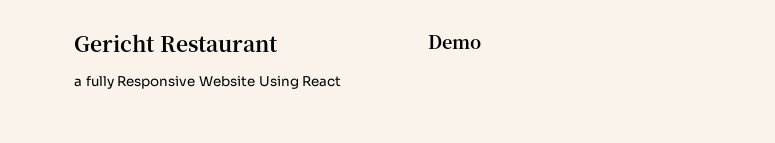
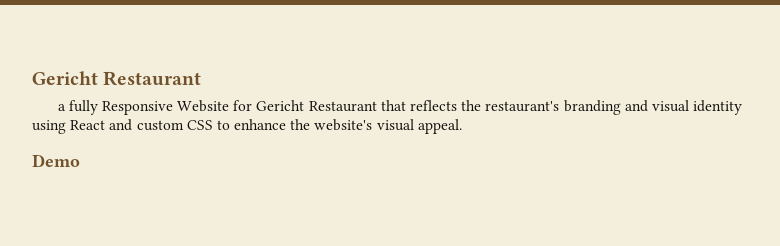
- a fully Responsive Website Using React
+ a fully Responsive Website for Gericht Restaurant that reflects the restaurant's branding and visual identity using React and custom CSS to enhance the website's visual appeal.

